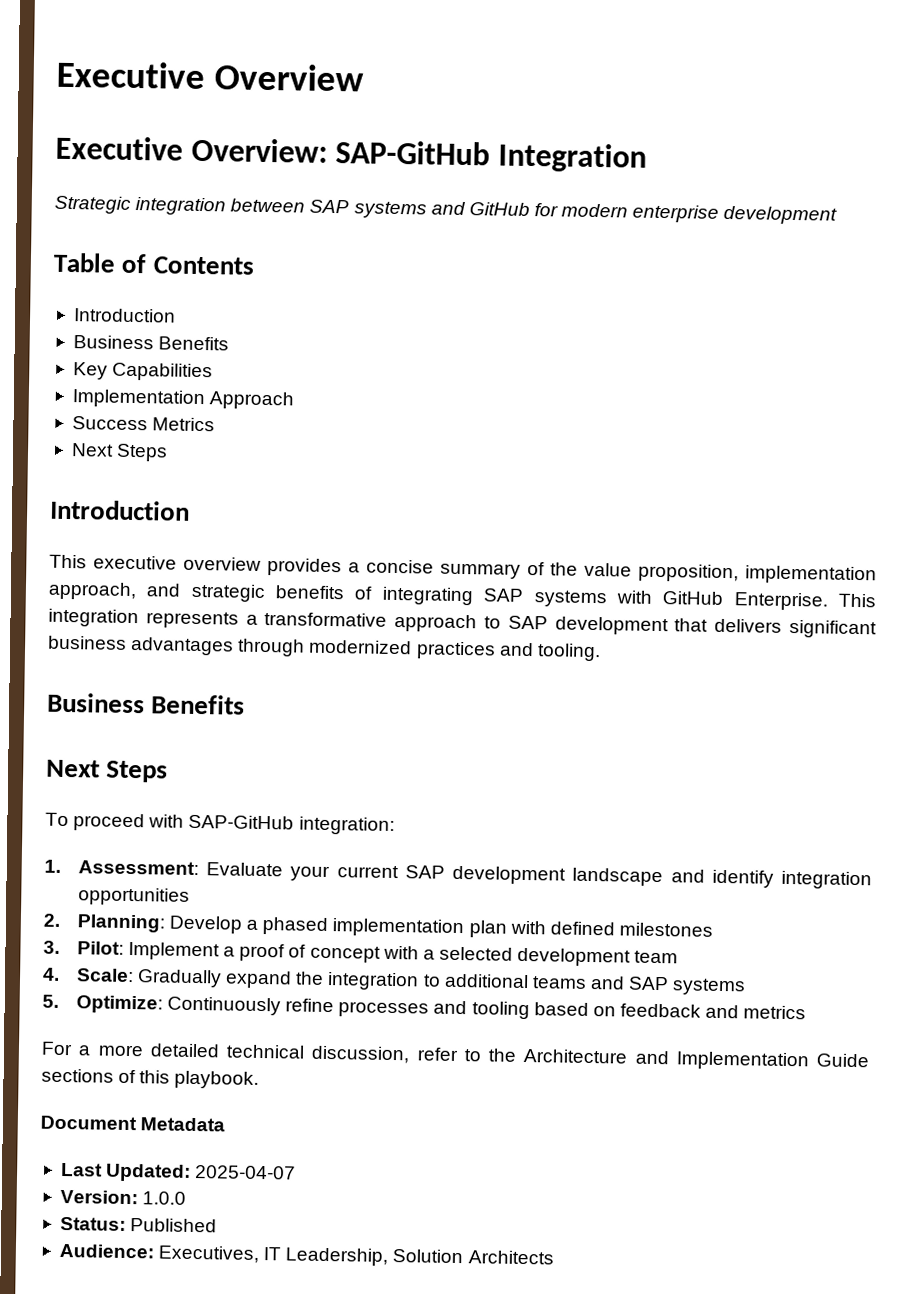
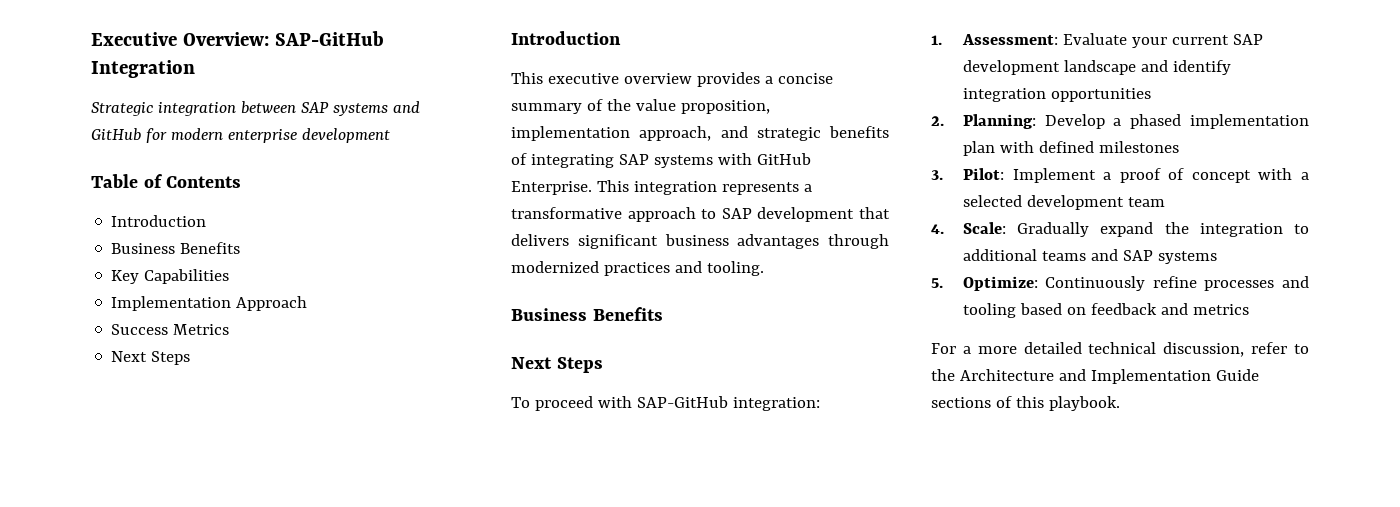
- Executive Overview
- Document Metadata
- Last Updated: 2025-04-07
- Version: 1.0.0
- Status: Published
- Audience: Executives, IT Leadership, Solution Architects

